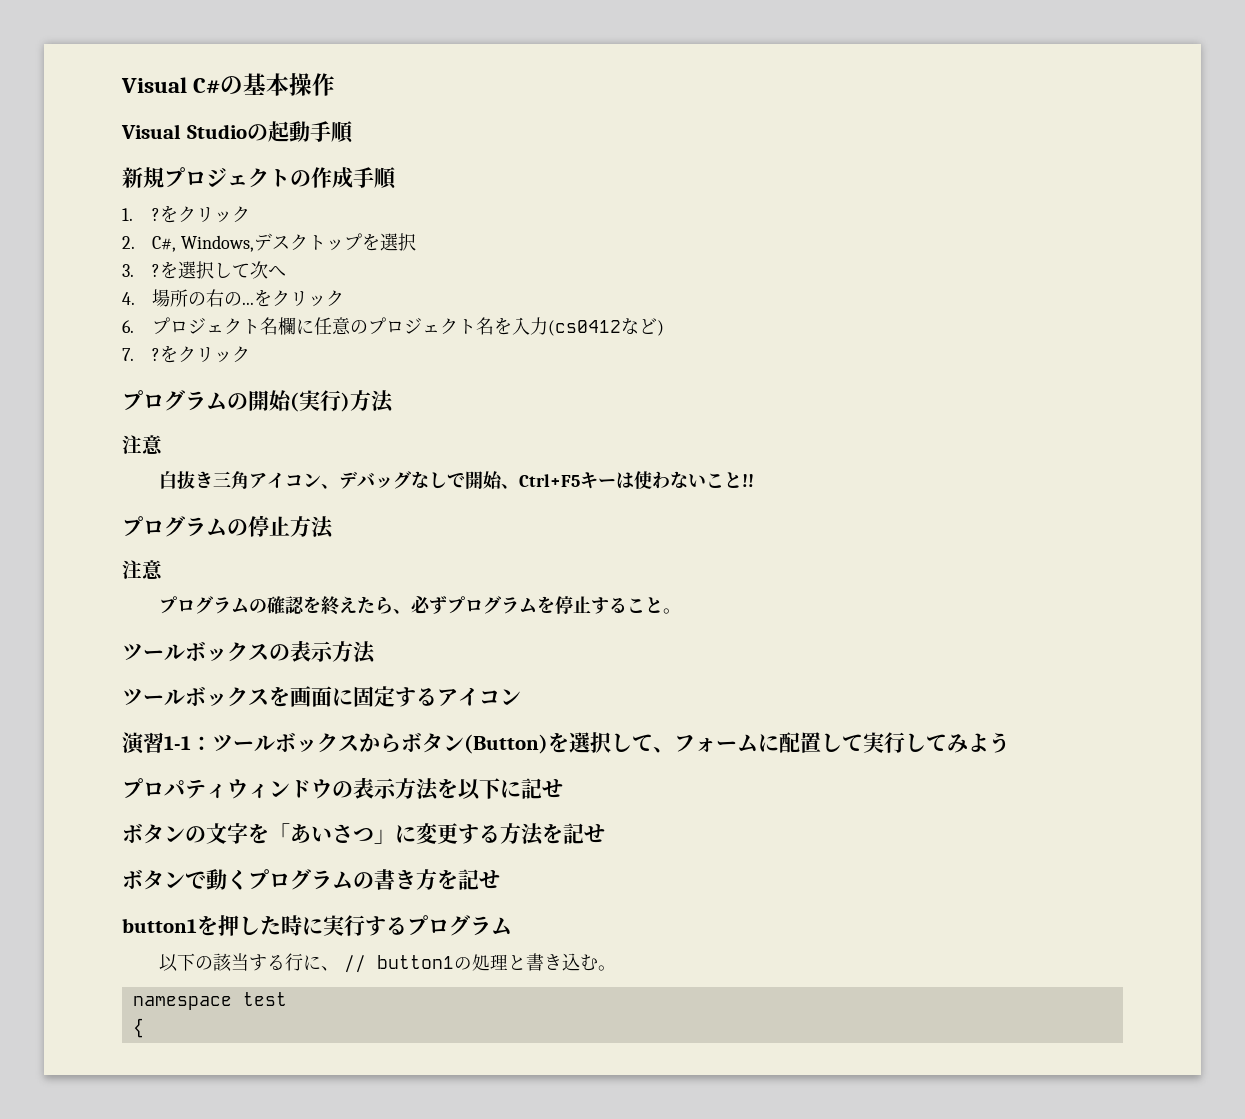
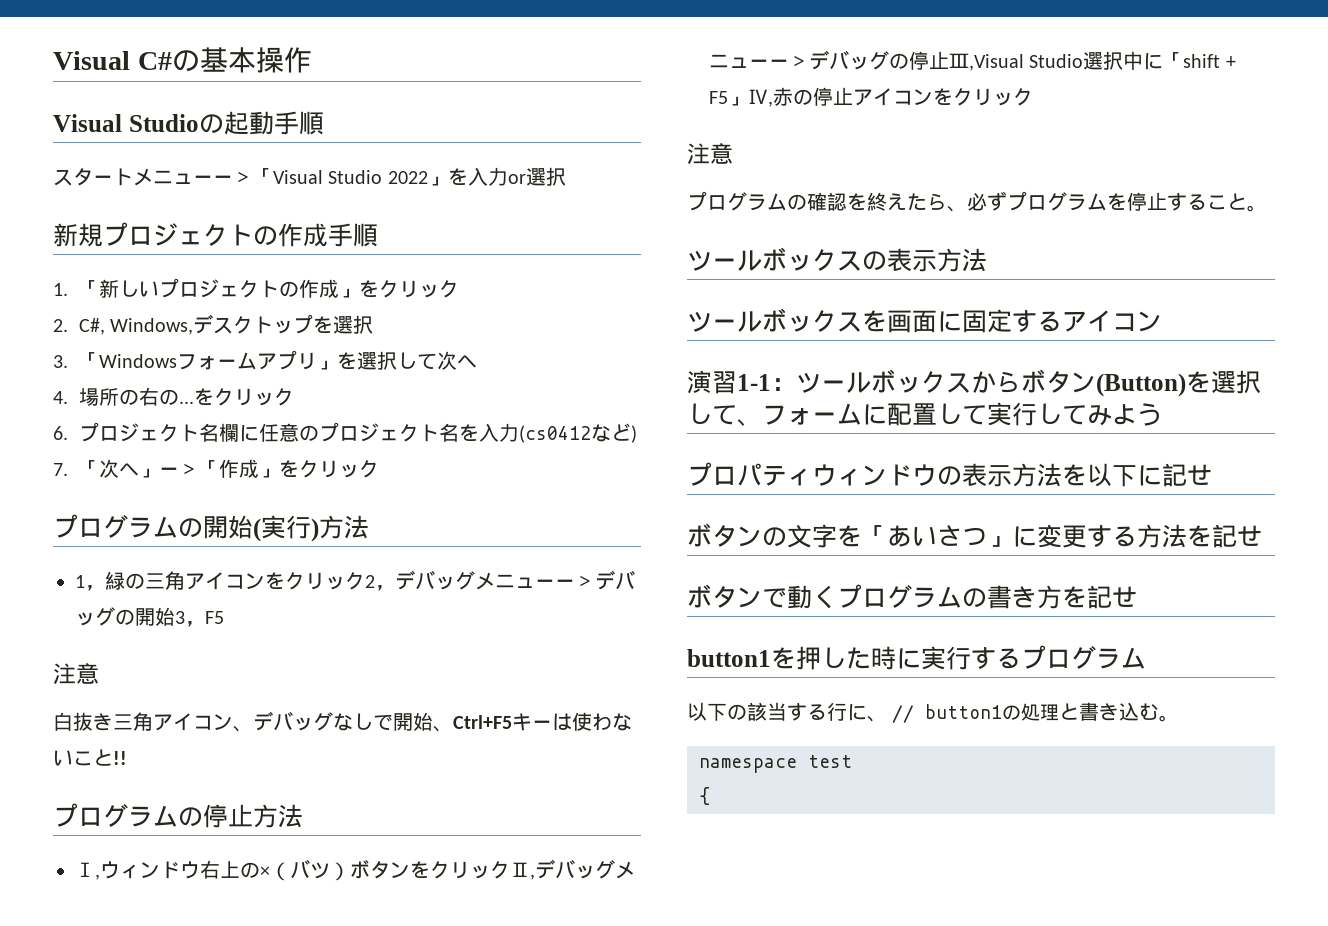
+ スタートメニューー＞「Visual Studio 2022」を入力or選択
- 1. ?をクリック
+ 1.「新しいプロジェクトの作成」をクリック
- 3. ?を選択して次へ
+ 3.「Windowsフォームアプリ」を選択して次へ
- 7. ?をクリック
+ 7.「次へ」ー＞「作成」をクリック
+ 1，緑の三角アイコンをクリック2，デバッグメニューー＞デバッグの開始3，F5
+ Ⅰ,ウィンドウ右上の×（バツ）ボタンをクリックⅡ,デバッグメニューー＞デバッグの停止Ⅲ,Visual Studio選択中に「shift + F5」Ⅳ,赤の停止アイコンをクリック

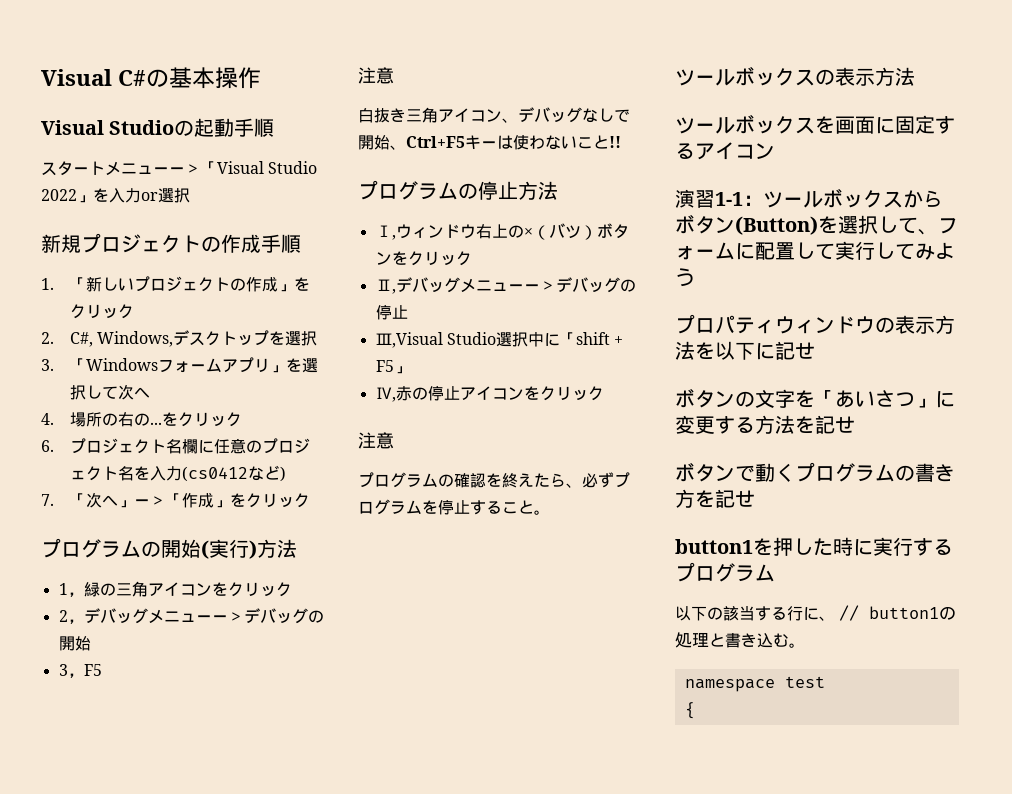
- 1，緑の三角アイコンをクリック2，デバッグメニューー＞デバッグの開始3，F5
+ 1，緑の三角アイコンをクリック
+ 2，デバッグメニューー＞デバッグの開始
+ 3，F5
- Ⅰ,ウィンドウ右上の×（バツ）ボタンをクリックⅡ,デバッグメニューー＞デバッグの停止Ⅲ,Visual Studio選択中に「shift + F5」Ⅳ,赤の停止アイコンをクリック
+ Ⅰ,ウィンドウ右上の×（バツ）ボタンをクリック
+ Ⅱ,デバッグメニューー＞デバッグの停止
+ Ⅲ,Visual Studio選択中に「shift + F5」
+ Ⅳ,赤の停止アイコンをクリック

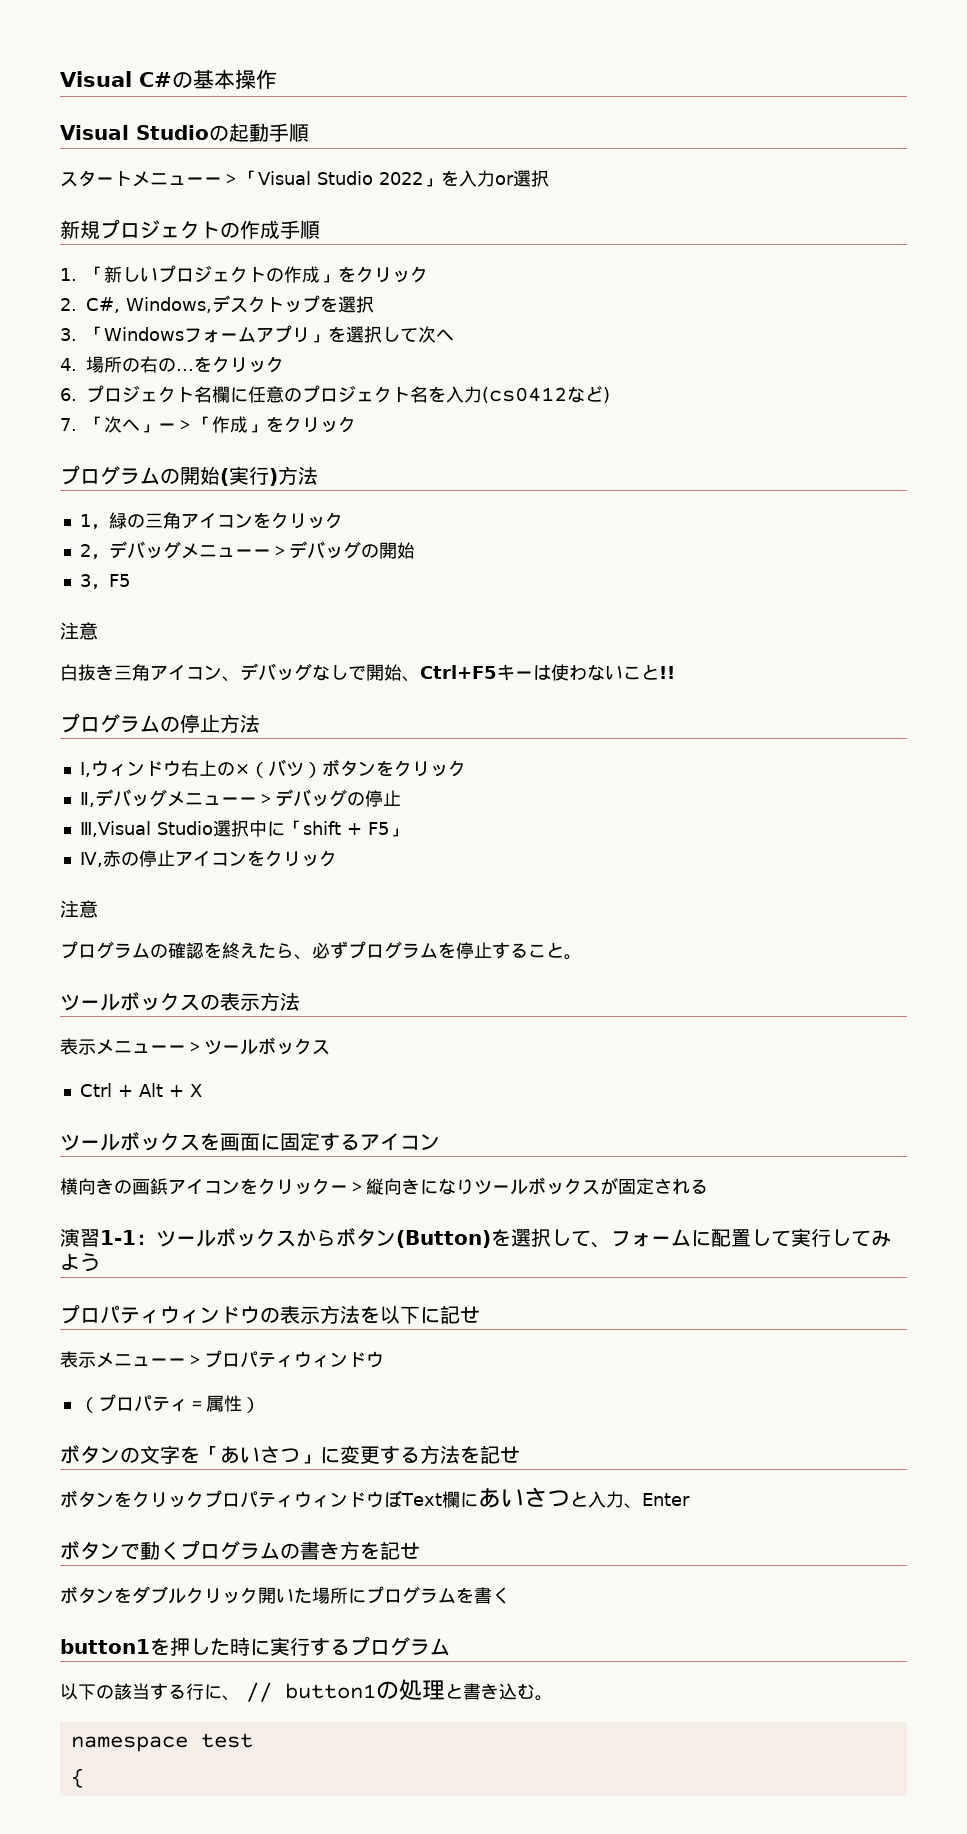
+ 表示メニューー＞ツールボックス
+ Ctrl + Alt + X
+ 横向きの画鋲アイコンをクリックー＞縦向きになりツールボックスが固定される
+ 表示メニューー＞プロパティウィンドウ
+ （プロパティ＝属性）
+ ボタンをクリックプロパティウィンドウぼText欄にあいさつと入力、Enter
+ ボタンをダブルクリック開いた場所にプログラムを書く

